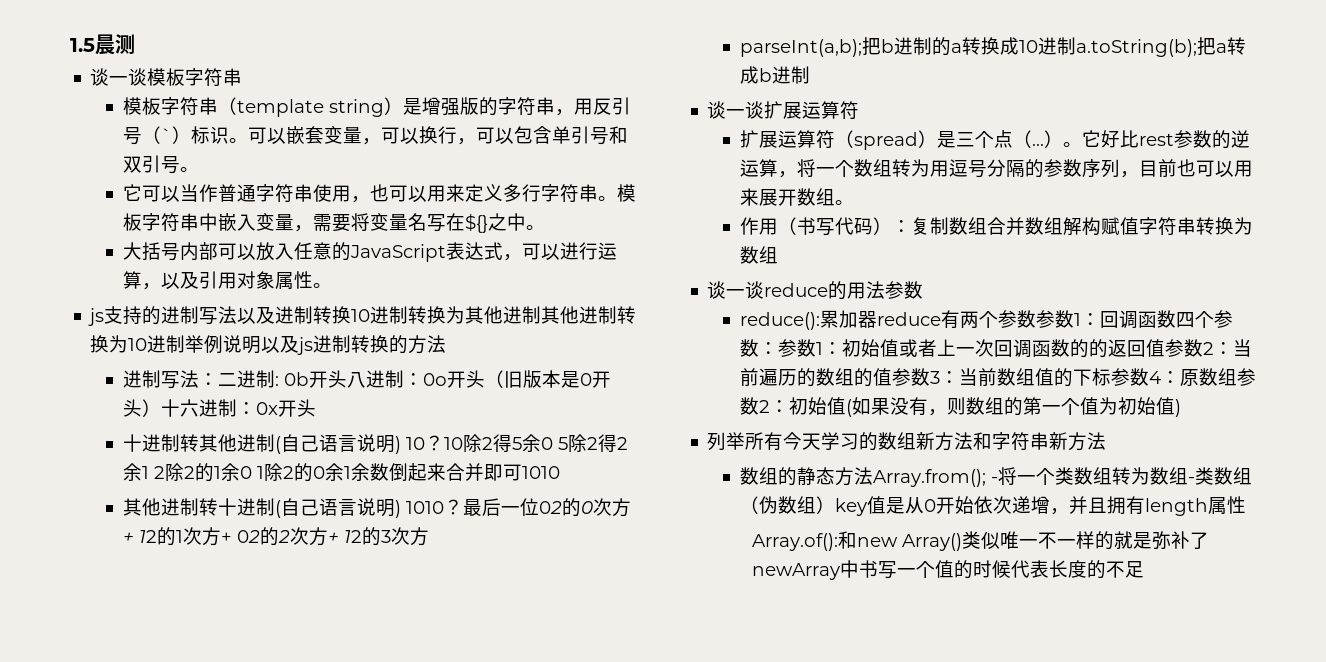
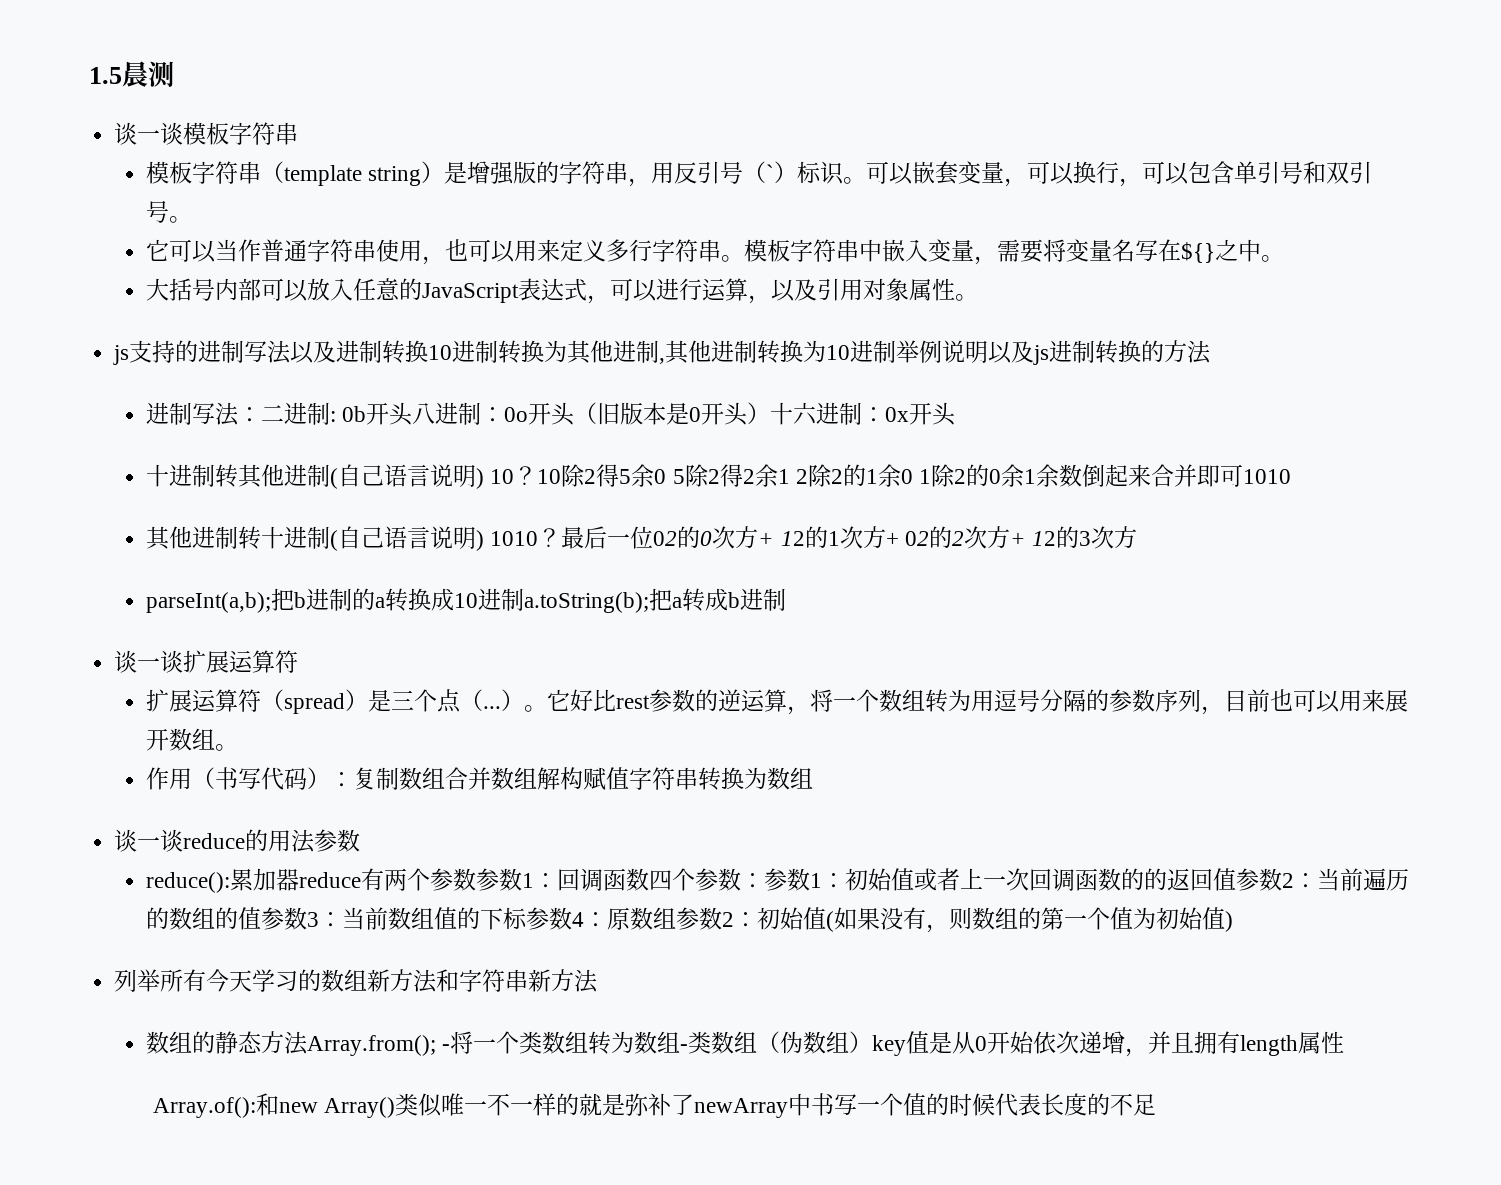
- js支持的进制写法以及进制转换10进制转换为其他进制其他进制转换为10进制举例说明以及js进制转换的方法
+ js支持的进制写法以及进制转换10进制转换为其他进制,其他进制转换为10进制举例说明以及js进制转换的方法

